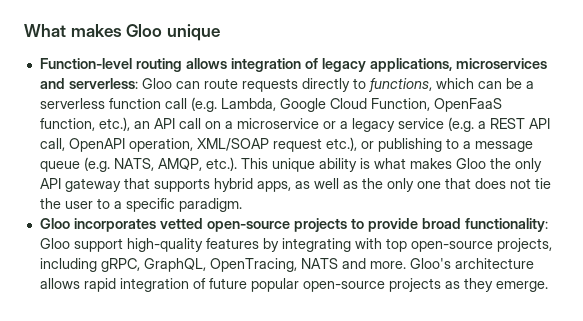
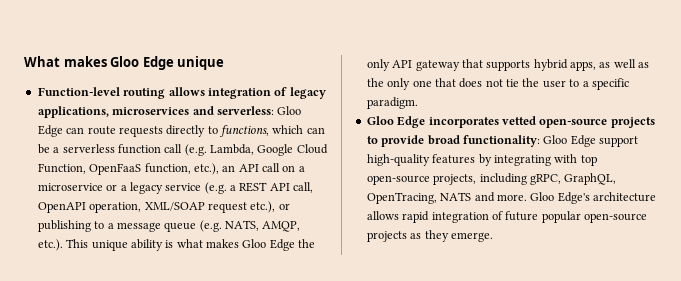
- What makes Gloo unique
+ What makes Gloo Edge unique
- Gloo can route requests directly to functions, which can be a serverless function call (e.g. Lambda, Google Cloud Function, OpenFaaS function, etc.), an API call on a microservice or a legacy service (e.g. a REST API call, OpenAPI operation, XML/SOAP request etc.), or publishing to a message queue (e.g. NATS, AMQP, etc.). This unique ability is what makes Gloo the only API gateway that supports hybrid apps, as well as the only one that does not tie the user to a specific paradigm.
+ Gloo Edge can route requests directly to functions, which can be a serverless function call (e.g. Lambda, Google Cloud Function, OpenFaaS function, etc.), an API call on a microservice or a legacy service (e.g. a REST API call, OpenAPI operation, XML/SOAP request etc.), or publishing to a message queue (e.g. NATS, AMQP, etc.). This unique ability is what makes Gloo Edge the only API gateway that supports hybrid apps, as well as the only one that does not tie the user to a specific paradigm.
- Gloo incorporates vetted open-source projects to provide broad functionality: Gloo support high-quality features by integrating with top open-source projects, including gRPC, GraphQL, OpenTracing, NATS and more.
+ Gloo Edge incorporates vetted open-source projects to provide broad functionality: Gloo Edge support high-quality features by integrating with top open-source projects, including gRPC, GraphQL, OpenTracing, NATS and more.
- Gloo's architecture allows rapid integration of future popular open-source projects as they emerge.
+ Gloo Edge's architecture allows rapid integration of future popular open-source projects as they emerge.

